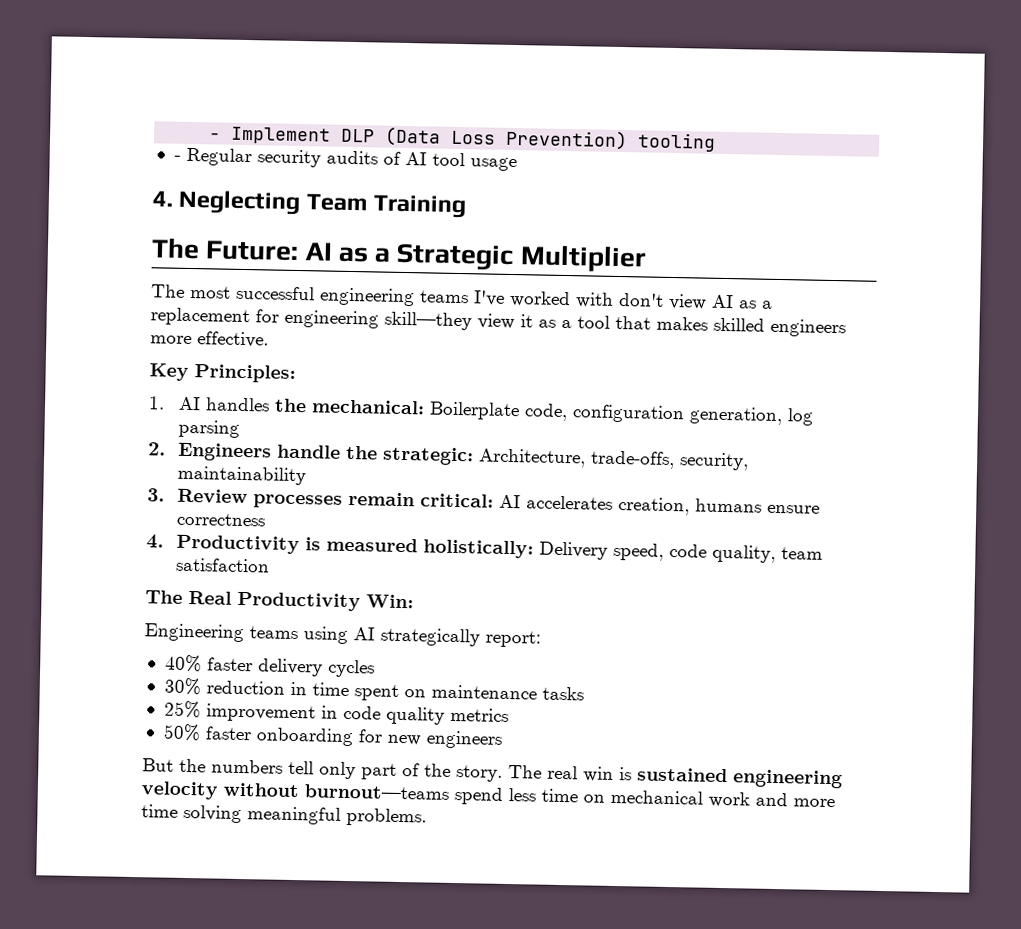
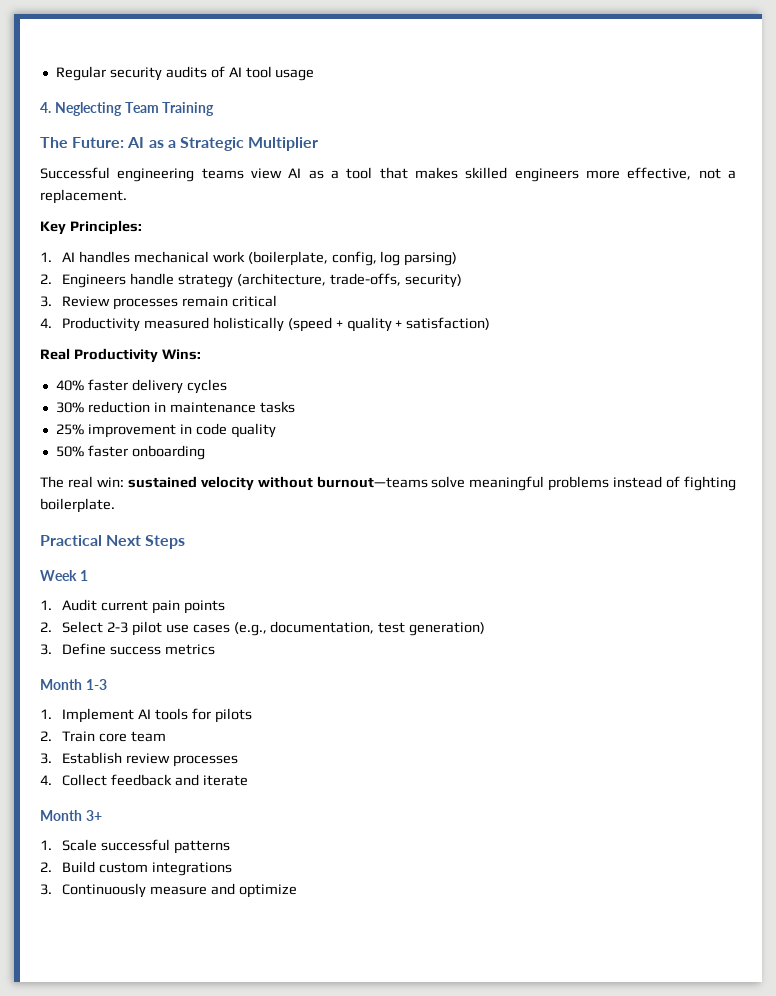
- - Implement DLP (Data Loss Prevention) tooling
- - Regular security audits of AI tool usage
+ Regular security audits of AI tool usage
- The most successful engineering teams I've worked with don't view AI as a replacement for engineering skill—they view it as a tool that makes skilled engineers more effective.
+ Successful engineering teams view AI as a tool that makes skilled engineers more effective, not a replacement.
- 1. AI handles the mechanical: Boilerplate code, configuration generation, log parsing
- 2. Engineers handle the strategic: Architecture, trade-offs, security, maintainability
- 3. Review processes remain critical: AI accelerates creation, humans ensure correctness
- 4. Productivity is measured holistically: Delivery speed, code quality, team satisfaction
- The Real Productivity Win:
- Engineering teams using AI strategically report:
+ 1. AI handles mechanical work (boilerplate, config, log parsing)
+ 2. Engineers handle strategy (architecture, trade-offs, security)
+ 3. Review processes remain critical
+ 4. Productivity measured holistically (speed + quality + satisfaction)
+ Real Productivity Wins:
- 30% reduction in time spent on maintenance tasks
+ 30% reduction in maintenance tasks
- 25% improvement in code quality metrics
+ 25% improvement in code quality
- 50% faster onboarding for new engineers
- But the numbers tell only part of the story. The real win is sustained engineering velocity without burnout—teams spend less time on mechanical work and more time solving meaningful problems.
+ 50% faster onboarding
+ The real win: sustained velocity without burnout—teams solve meaningful problems instead of fighting boilerplate.
+ Practical Next Steps
+ Week 1
+ 1. Audit current pain points
+ 2. Select 2-3 pilot use cases (e.g., documentation, test generation)
+ 3. Define success metrics
+ Month 1-3
+ 1. Implement AI tools for pilots
+ 2. Train core team
+ 3. Establish review processes
+ 4. Collect feedback and iterate
+ Month 3+
+ 1. Scale successful patterns
+ 2. Build custom integrations
+ 3. Continuously measure and optimize

